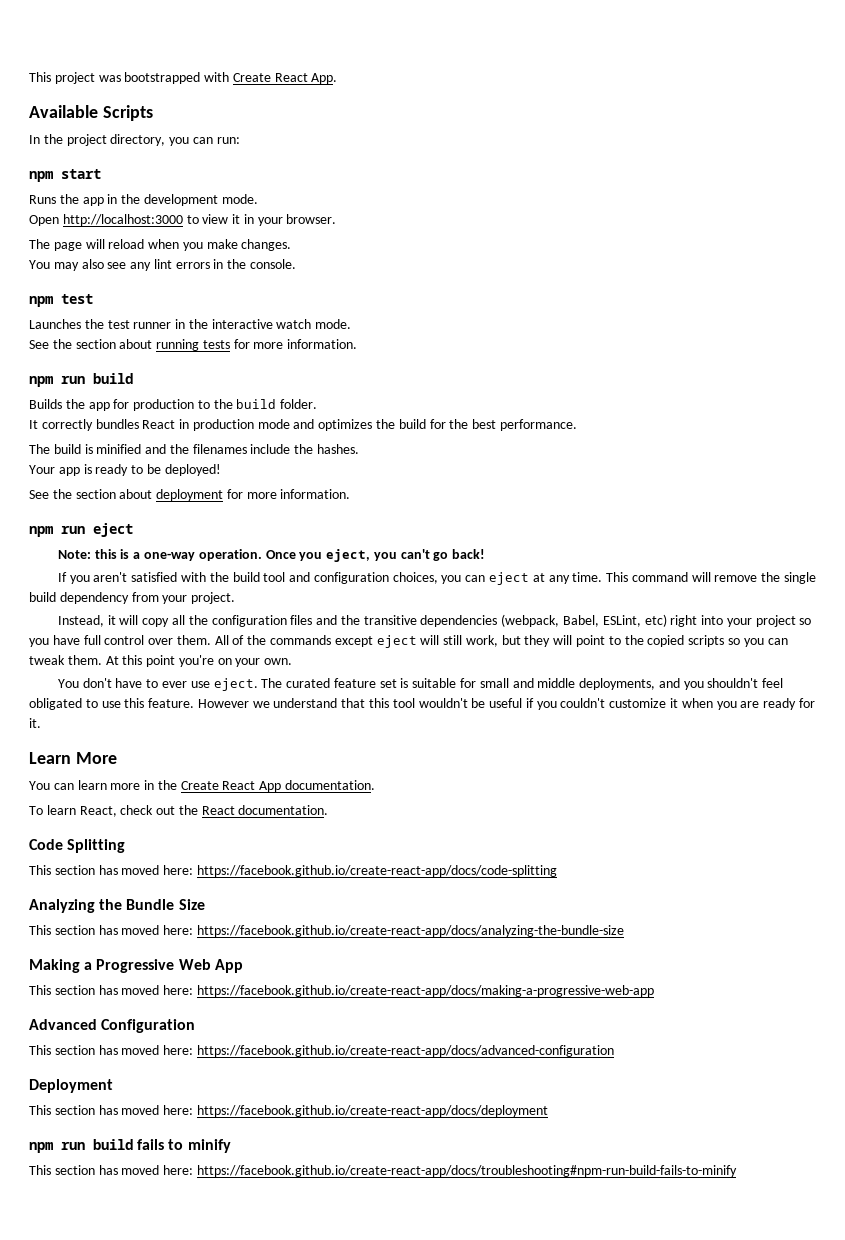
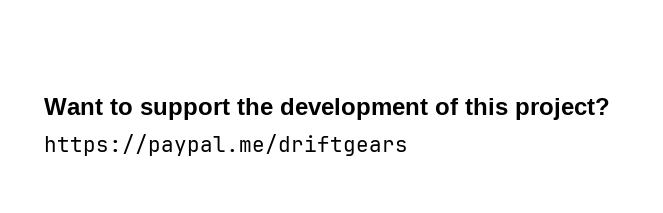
- This project was bootstrapped with Create React App.
- Available Scripts
- In the project directory, you can run:
- npm start
- Runs the app in the development mode.
- Open http://localhost:3000 to view it in your browser.
- The page will reload when you make changes.
- You may also see any lint errors in the console.
- npm test
- Launches the test runner in the interactive watch mode.
- See the section about running tests for more information.
- npm run build
- Builds the app for production to the build folder.
- It correctly bundles React in production mode and optimizes the build for the best performance.
- The build is minified and the filenames include the hashes.
- Your app is ready to be deployed!
- See the section about deployment for more information.
- npm run eject
- Note: this is a one-way operation. Once you eject, you can't go back!
- If you aren't satisfied with the build tool and configuration choices, you can eject at any time. This command will remove the single build dependency from your project.
- Instead, it will copy all the configuration files and the transitive dependencies (webpack, Babel, ESLint, etc) right into your project so you have full control over them. All of the commands except eject will still work, but they will point to the copied scripts so you can tweak them. At this point you're on your own.
- You don't have to ever use eject. The curated feature set is suitable for small and middle deployments, and you shouldn't feel obligated to use this feature. However we understand that this tool wouldn't be useful if you couldn't customize it when you are ready for it.
- Learn More
- You can learn more in the Create React App documentation.
- To learn React, check out the React documentation.
- Code Splitting
- This section has moved here: https://facebook.github.io/create-react-app/docs/code-splitting
- Analyzing the Bundle Size
- This section has moved here: https://facebook.github.io/create-react-app/docs/analyzing-the-bundle-size
- Making a Progressive Web App
- This section has moved here: https://facebook.github.io/create-react-app/docs/making-a-progressive-web-app
- Advanced Configuration
- This section has moved here: https://facebook.github.io/create-react-app/docs/advanced-configuration
- Deployment
- This section has moved here: https://facebook.github.io/create-react-app/docs/deployment
- npm run build fails to minify
- This section has moved here: https://facebook.github.io/create-react-app/docs/troubleshooting#npm-run-build-fails-to-minify
+ Want to support the development of this project?
+ https://paypal.me/driftgears

